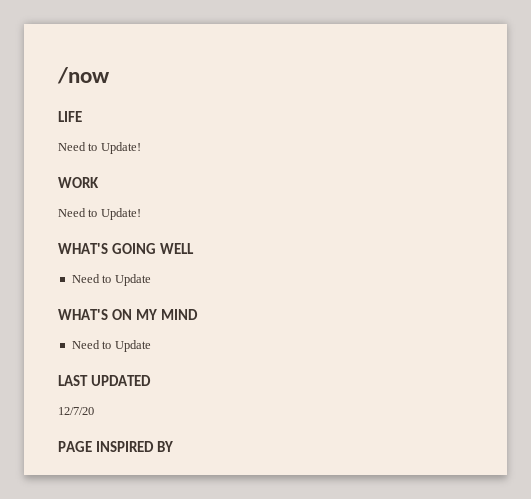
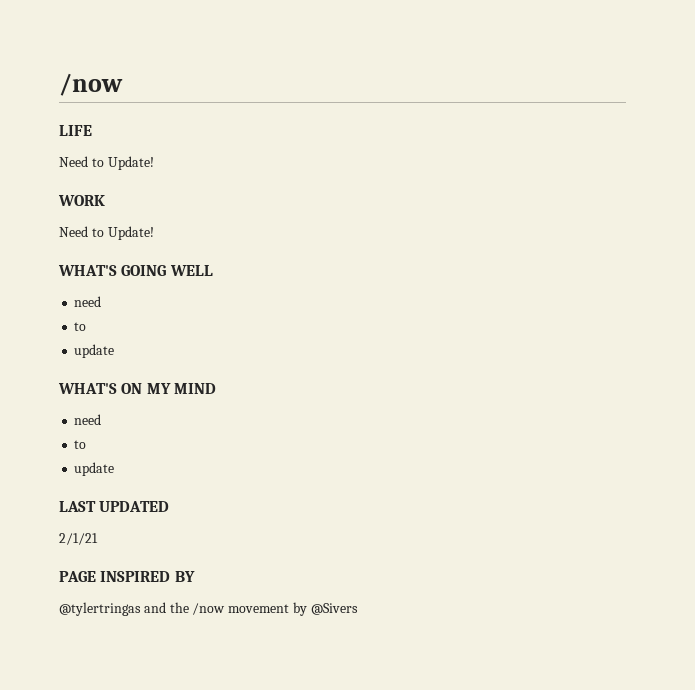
  WHAT'S GOING WELL
- Need to Update
+ need
+ to
+ update
  WHAT'S ON MY MIND
- Need to Update
+ need
+ to
+ update
- 12/7/20
+ 2/1/21
+ @tylertringas and the /now movement by @Sivers

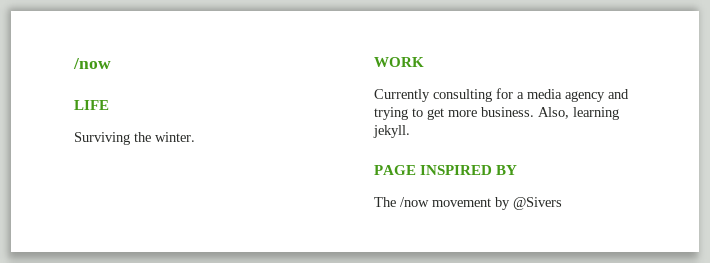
  LIFE
- Need to Update!
+ Surviving the winter.
  WORK
- Need to Update!
- WHAT'S GOING WELL
- need
- to
- update
- WHAT'S ON MY MIND
- need
- to
- update
- LAST UPDATED
- 2/1/21
+ Currently consulting for a media agency and trying to get more business. Also, learning jekyll.
- @tylertringas and the /now movement by @Sivers
+ The /now movement by @Sivers

